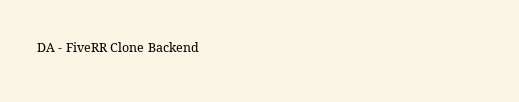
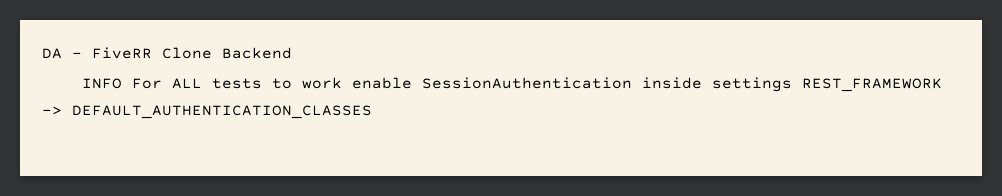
+ INFO For ALL tests to work enable SessionAuthentication inside settings REST_FRAMEWORK -> DEFAULT_AUTHENTICATION_CLASSES

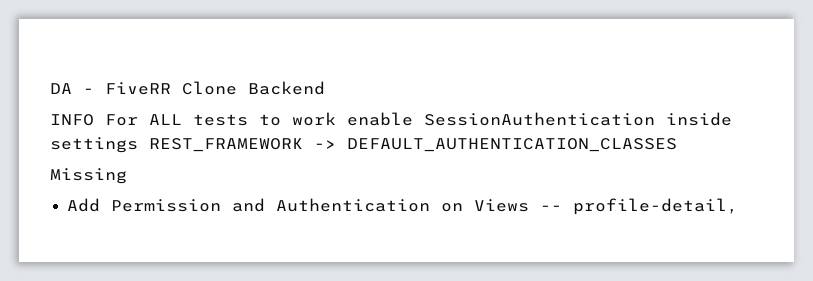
+ Missing
+ Add Permission and Authentication on Views -- profile-detail,

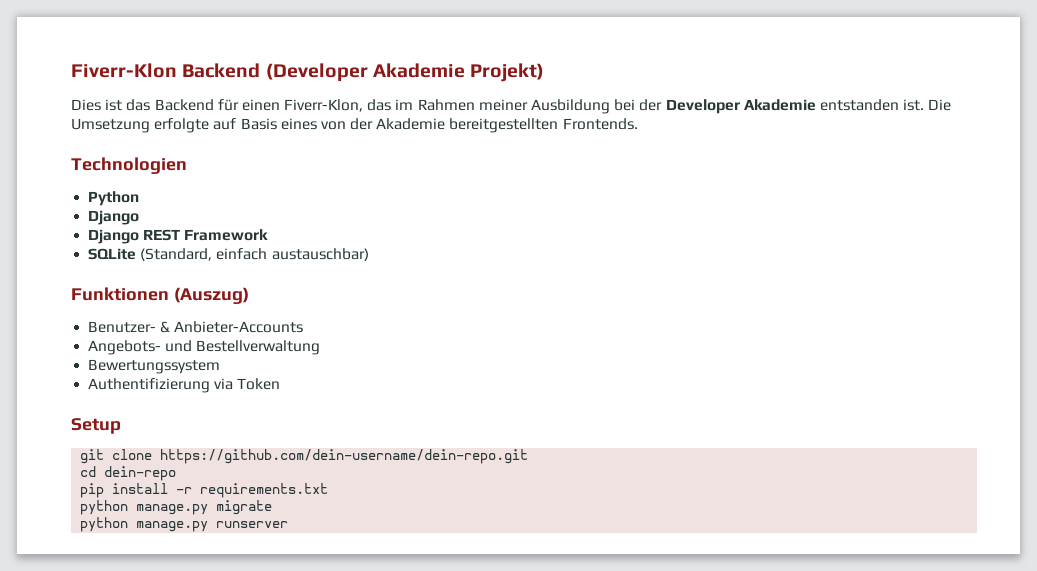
- DA - FiveRR Clone Backend
- INFO For ALL tests to work enable SessionAuthentication inside settings REST_FRAMEWORK -> DEFAULT_AUTHENTICATION_CLASSES
- Missing
- Add Permission and Authentication on Views -- profile-detail,
+ Fiverr-Klon Backend (Developer Akademie Projekt)
+ Dies ist das Backend für einen Fiverr-Klon, das im Rahmen meiner Ausbildung bei der Developer Akademie entstanden ist. Die Umsetzung erfolgte auf Basis eines von der Akademie bereitgestellten Frontends.
+ Technologien
+ Python
+ Django
+ Django REST Framework
+ SQLite (Standard, einfach austauschbar)
+ Funktionen (Auszug)
+ Benutzer- & Anbieter-Accounts
+ Angebots- und Bestellverwaltung
+ Bewertungssystem
+ Authentifizierung via Token
+ Setup
+ git clone https://github.com/dein-username/dein-repo.git
+ cd dein-repo
+ pip install -r requirements.txt
+ python manage.py migrate
+ python manage.py runserver

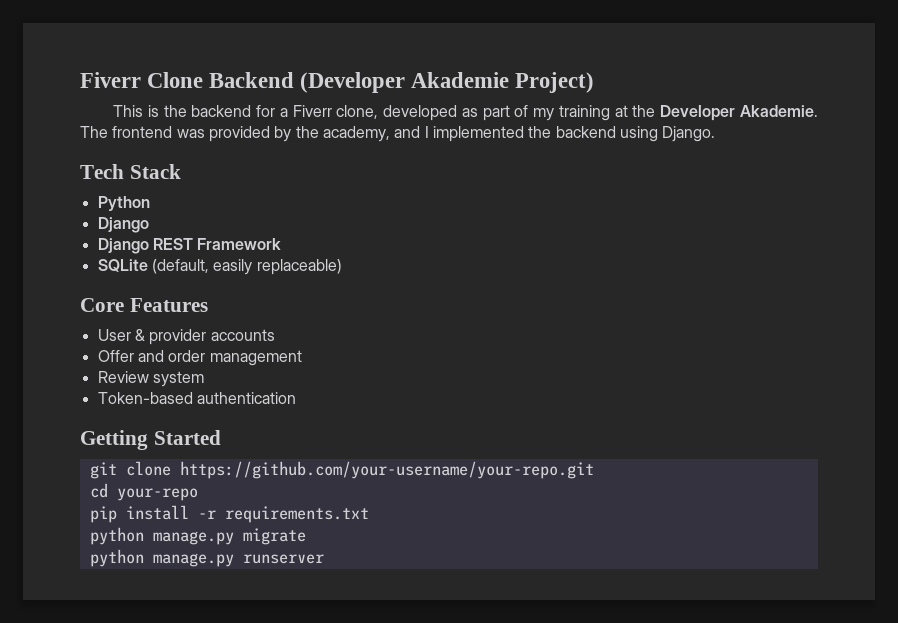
- Fiverr-Klon Backend (Developer Akademie Projekt)
- Dies ist das Backend für einen Fiverr-Klon, das im Rahmen meiner Ausbildung bei der Developer Akademie entstanden ist. Die Umsetzung erfolgte auf Basis eines von der Akademie bereitgestellten Frontends.
- Technologien
+ Fiverr Clone Backend (Developer Akademie Project)
+ This is the backend for a Fiverr clone, developed as part of my training at the Developer Akademie. The frontend was provided by the academy, and I implemented the backend using Django.
+ Tech Stack
- SQLite (Standard, einfach austauschbar)
- Funktionen (Auszug)
- Benutzer- & Anbieter-Accounts
- Angebots- und Bestellverwaltung
- Bewertungssystem
- Authentifizierung via Token
- Setup
+ SQLite (default, easily replaceable)
+ Core Features
+ User & provider accounts
+ Offer and order management
+ Review system
+ Token-based authentication
+ Getting Started
- git clone https://github.com/dein-username/dein-repo.git
+ git clone https://github.com/your-username/your-repo.git
- cd dein-repo
+ cd your-repo

